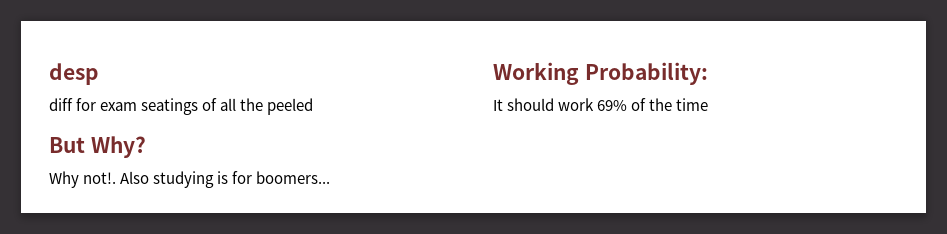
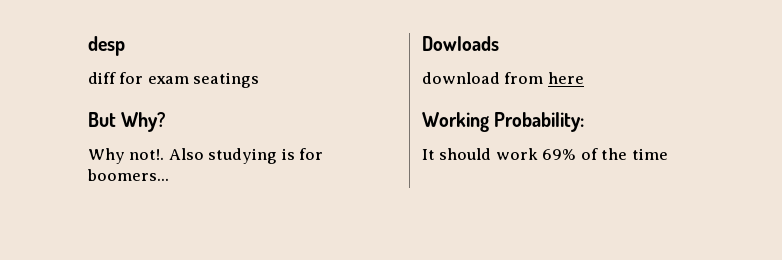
- diff for exam seatings of all the peeled
+ diff for exam seatings
+ Dowloads
+ download from here

